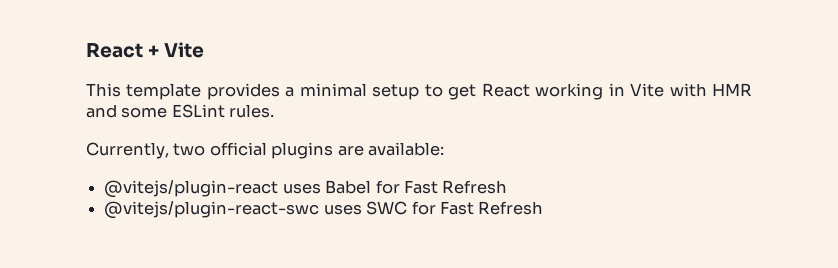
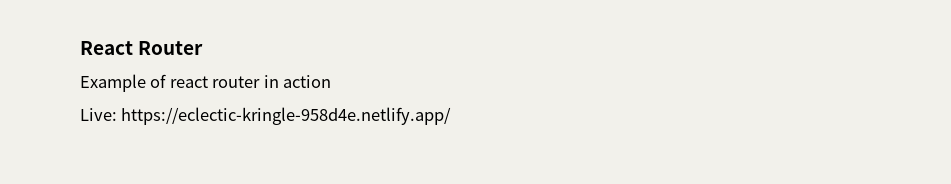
- React + Vite
- This template provides a minimal setup to get React working in Vite with HMR and some ESLint rules.
- Currently, two official plugins are available:
- @vitejs/plugin-react uses Babel for Fast Refresh
- @vitejs/plugin-react-swc uses SWC for Fast Refresh
+ React Router
+ Example of react router in action
+ Live: https://eclectic-kringle-958d4e.netlify.app/

